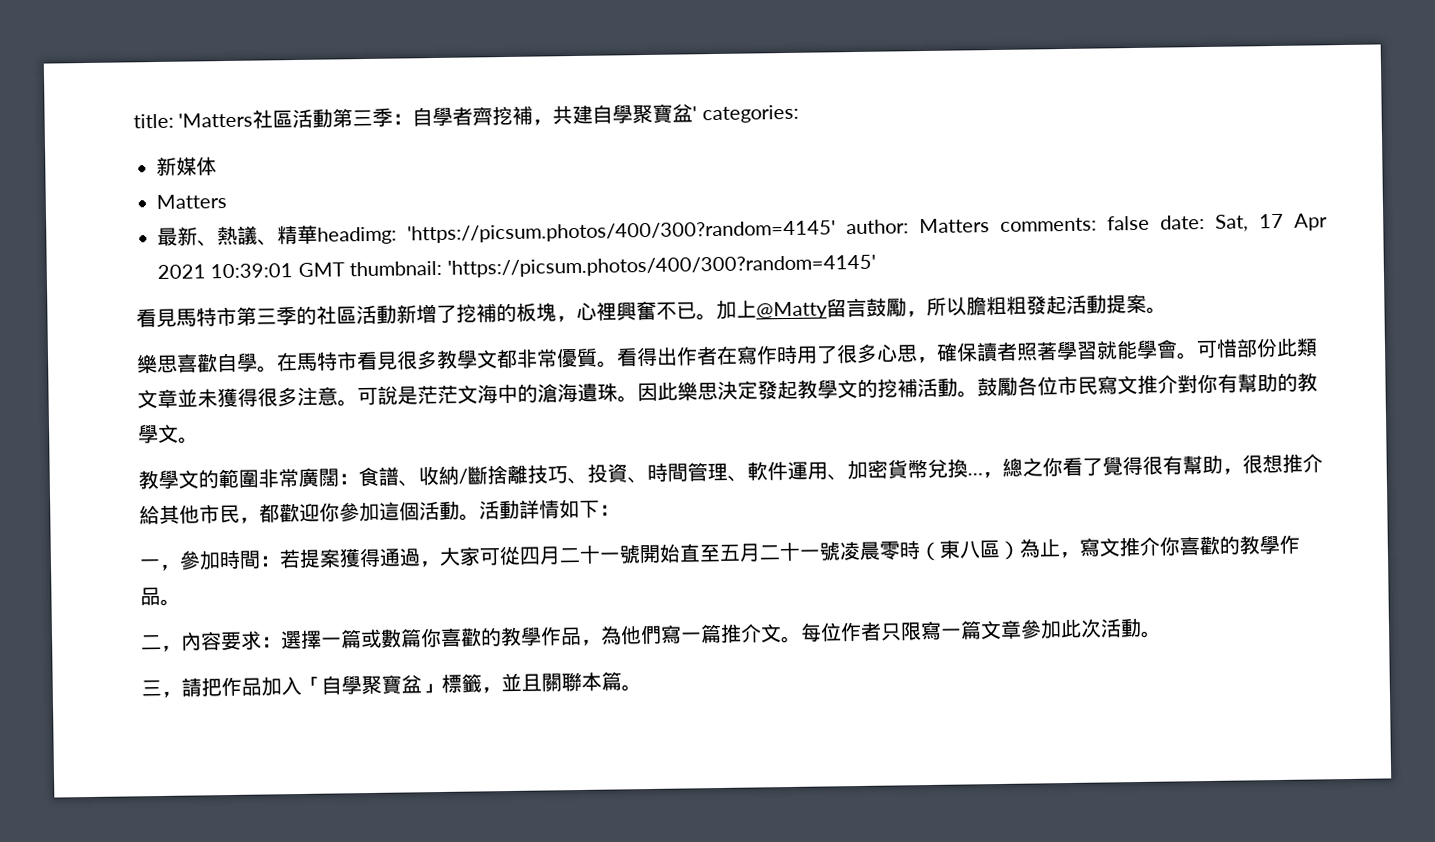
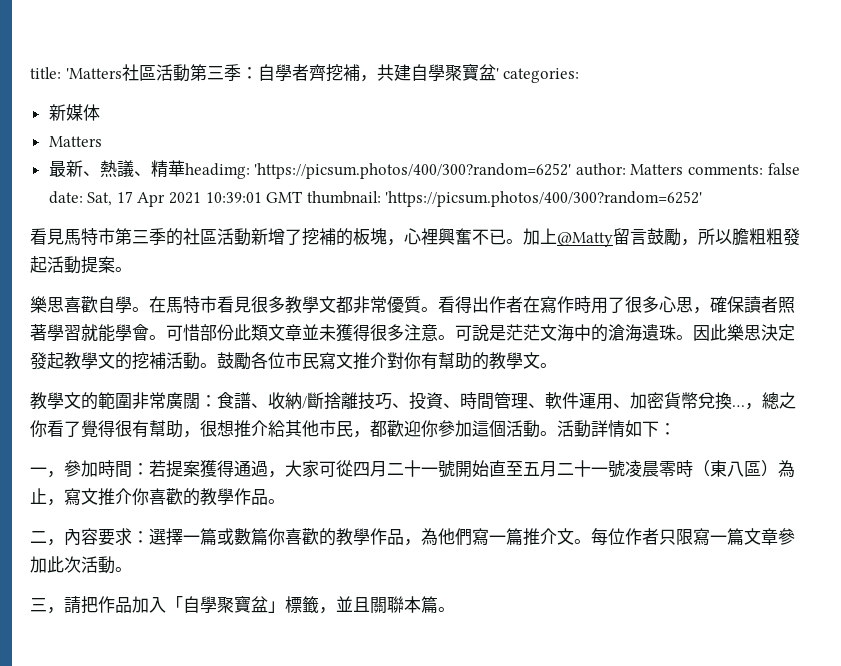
- 最新、熱議、精華headimg: 'https://picsum.photos/400/300?random=4145' author: Matters comments: false date: Sat, 17 Apr 2021 10:39:01 GMT thumbnail: 'https://picsum.photos/400/300?random=4145'
+ 最新、熱議、精華headimg: 'https://picsum.photos/400/300?random=6252' author: Matters comments: false date: Sat, 17 Apr 2021 10:39:01 GMT thumbnail: 'https://picsum.photos/400/300?random=6252'

